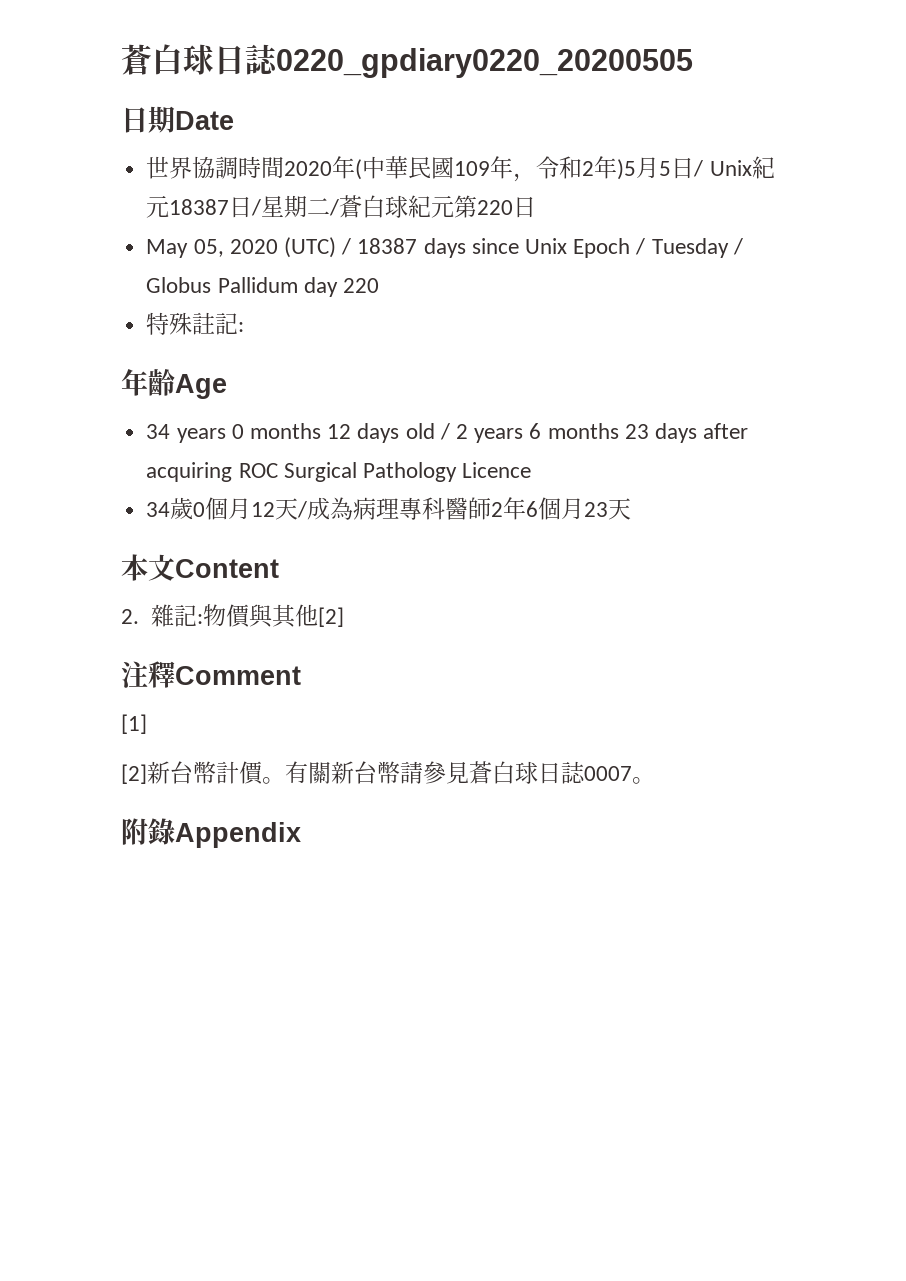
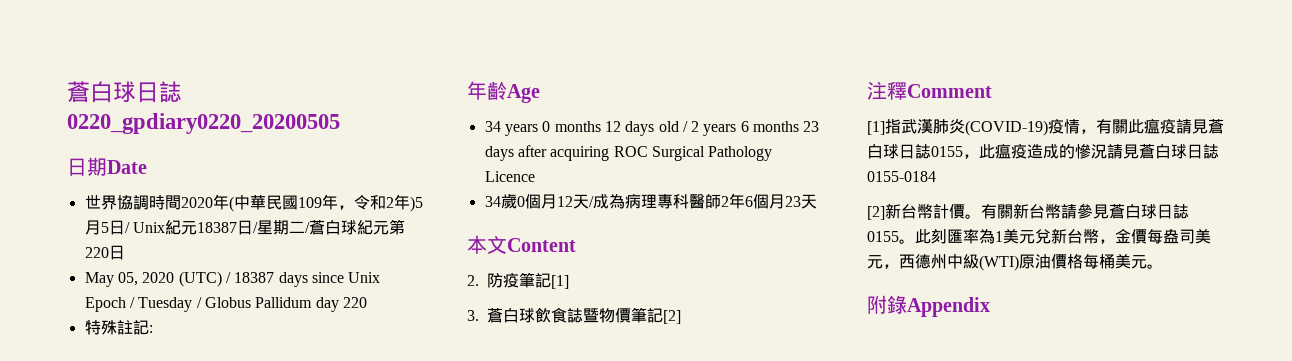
- 2.雜記:物價與其他[2]
+ 2.防疫筆記[1]
+ 3.蒼白球飲食誌暨物價筆記[2]
  注釋Comment
- [1]
+ [1]指武漢肺炎(COVID-19)疫情，有關此瘟疫請見蒼白球日誌0155，此瘟疫造成的慘況請見蒼白球日誌0155-0184
- 有關新台幣請參見蒼白球日誌0007。
+ 有關新台幣請參見蒼白球日誌0155。此刻匯率為1美元兌新台幣，金價每盎司美元，西德州中級(WTI)原油價格每桶美元。

